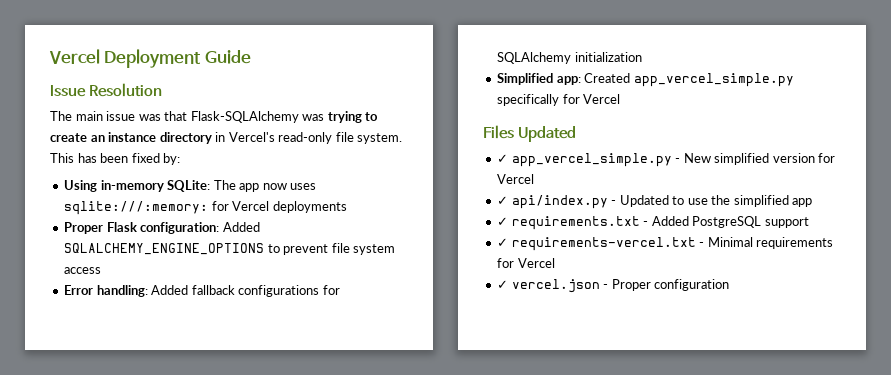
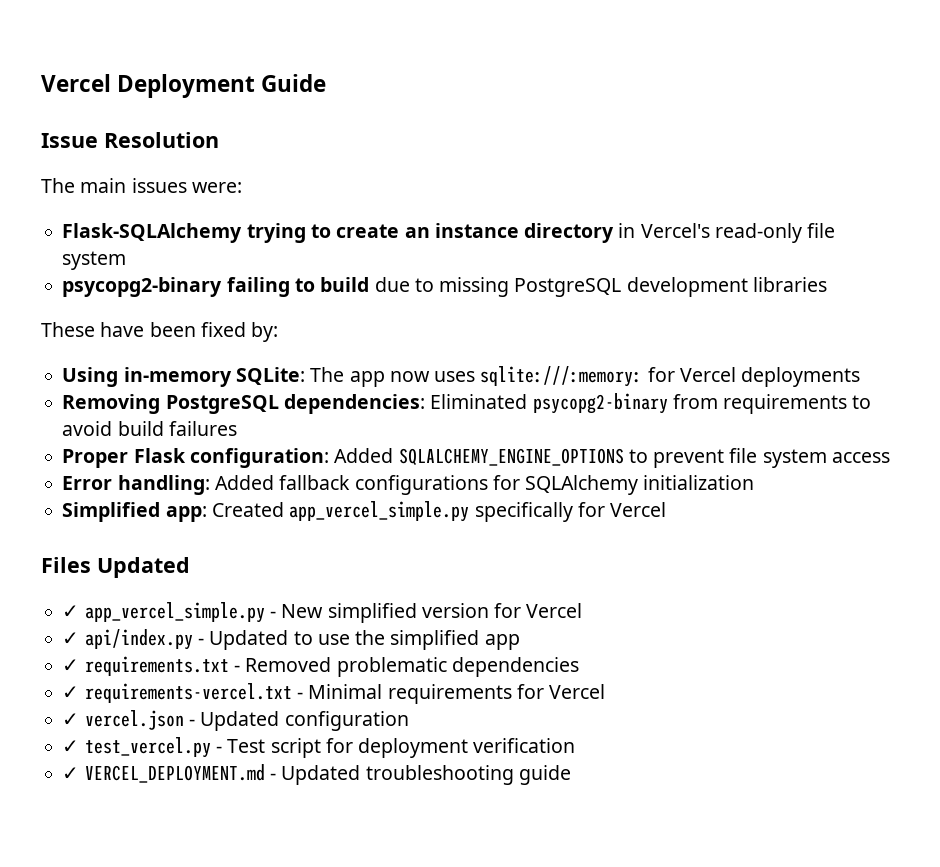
- The main issue was that Flask-SQLAlchemy was trying to create an instance directory in Vercel's read-only file system. This has been fixed by:
+ The main issues were:
+ Flask-SQLAlchemy trying to create an instance directory in Vercel's read-only file system
+ psycopg2-binary failing to build due to missing PostgreSQL development libraries
+ These have been fixed by:
+ Removing PostgreSQL dependencies: Eliminated psycopg2-binary from requirements to avoid build failures
- ✓ requirements.txt - Added PostgreSQL support
+ ✓ requirements.txt - Removed problematic dependencies
- ✓ vercel.json - Proper configuration
+ ✓ vercel.json - Updated configuration
+ ✓ test_vercel.py - Test script for deployment verification
+ ✓ VERCEL_DEPLOYMENT.md - Updated troubleshooting guide

